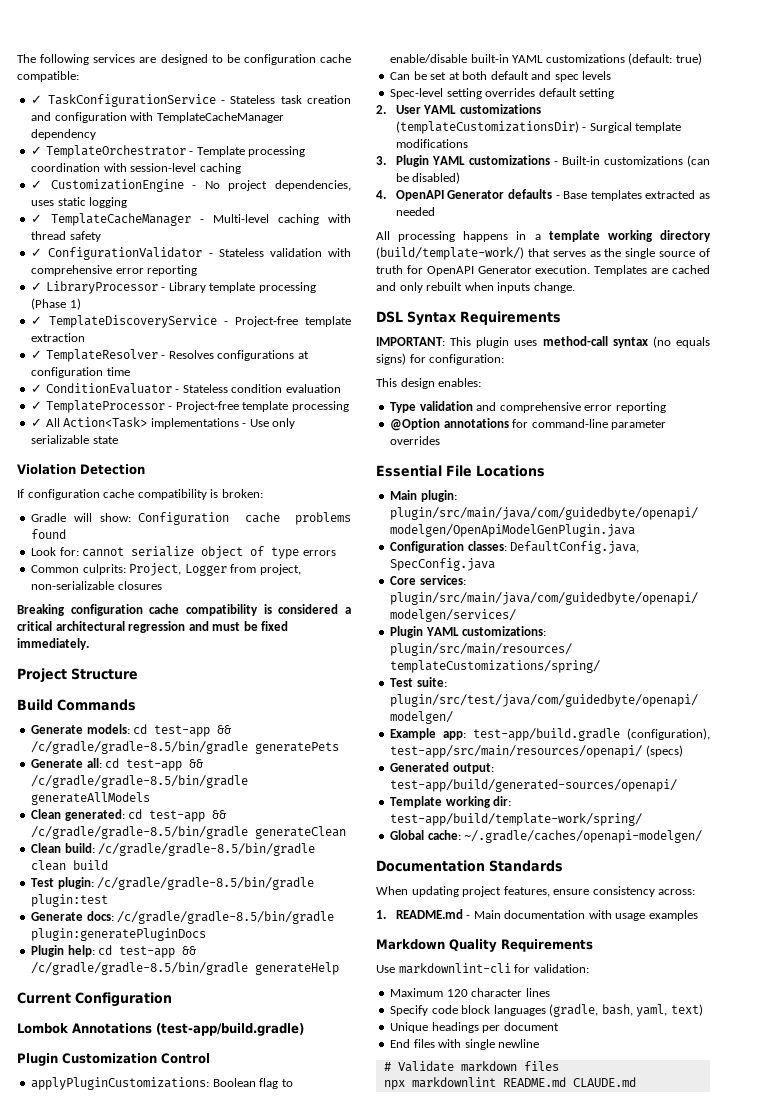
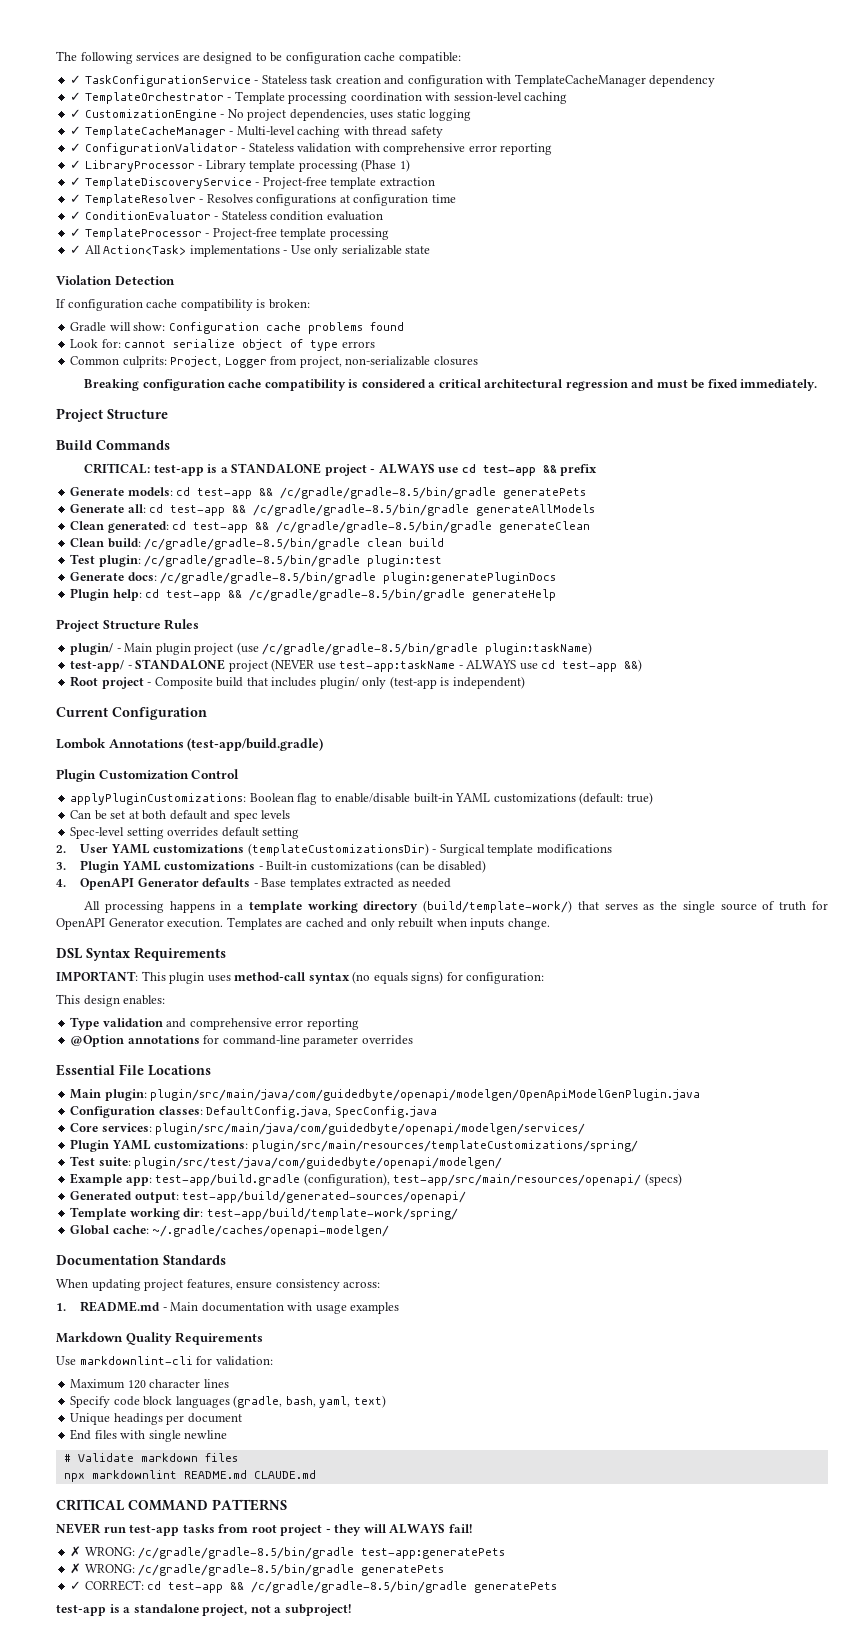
+ CRITICAL: test-app is a STANDALONE project - ALWAYS use cd test-app && prefix
+ Project Structure Rules
+ plugin/ - Main plugin project (use /c/gradle/gradle-8.5/bin/gradle plugin:taskName)
+ test-app/ - STANDALONE project (NEVER use test-app:taskName - ALWAYS use cd test-app &&)
+ Root project - Composite build that includes plugin/ only (test-app is independent)
+ CRITICAL COMMAND PATTERNS
+ NEVER run test-app tasks from root project - they will ALWAYS fail!
+ ✗ WRONG: /c/gradle/gradle-8.5/bin/gradle test-app:generatePets
+ ✗ WRONG: /c/gradle/gradle-8.5/bin/gradle generatePets
+ ✓ CORRECT: cd test-app && /c/gradle/gradle-8.5/bin/gradle generatePets
+ test-app is a standalone project, not a subproject!

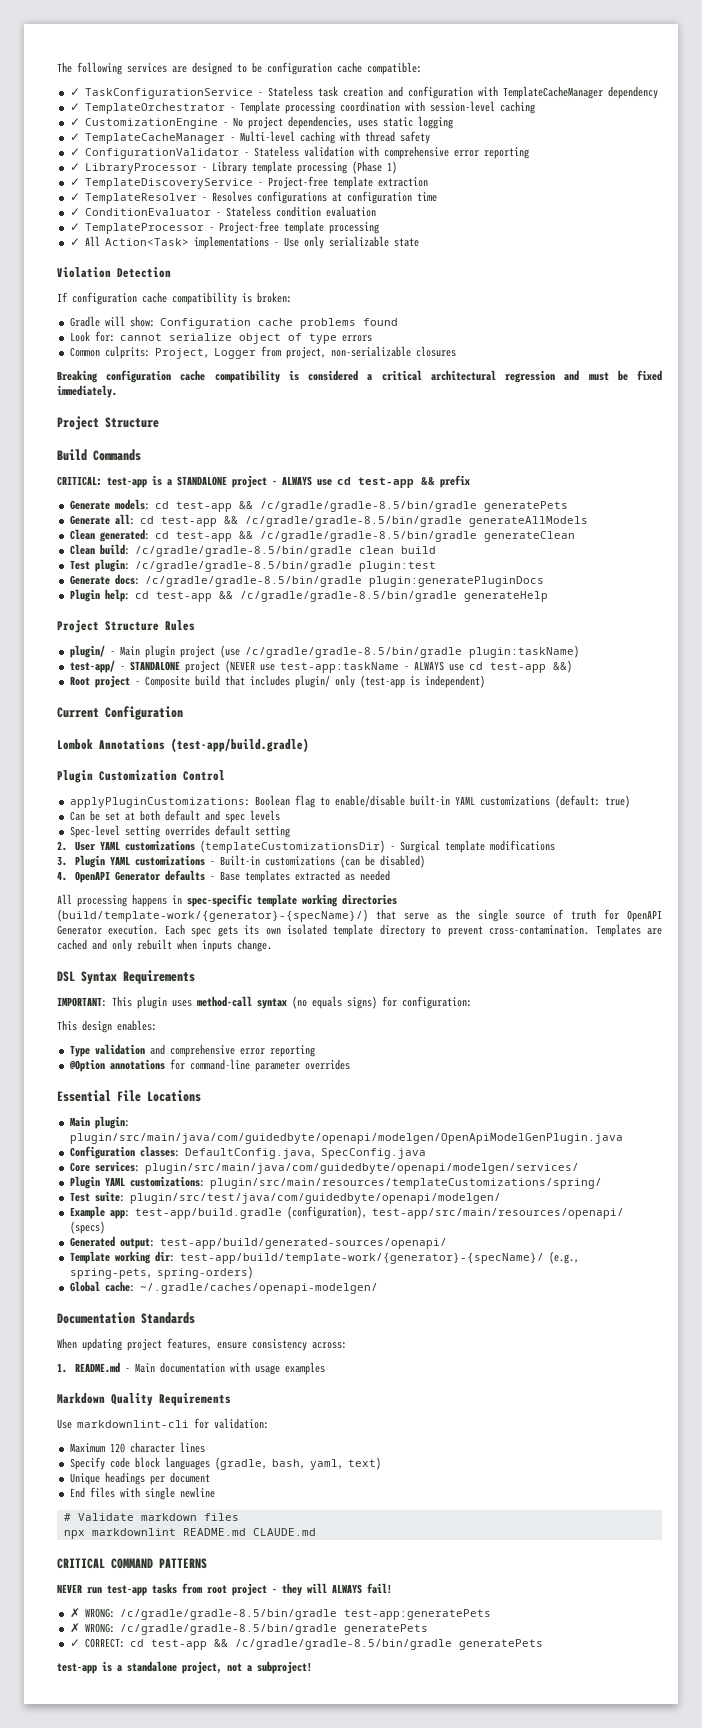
- All processing happens in a template working directory (build/template-work/) that serves as the single source of truth for OpenAPI Generator execution.
+ All processing happens in spec-specific template working directories (build/template-work/{generator}-{specName}/) that serve as the single source of truth for OpenAPI Generator execution.
+ Each spec gets its own isolated template directory to prevent cross-contamination.
- Template working dir: test-app/build/template-work/spring/
+ Template working dir: test-app/build/template-work/{generator}-{specName}/ (e.g., spring-pets, spring-orders)

